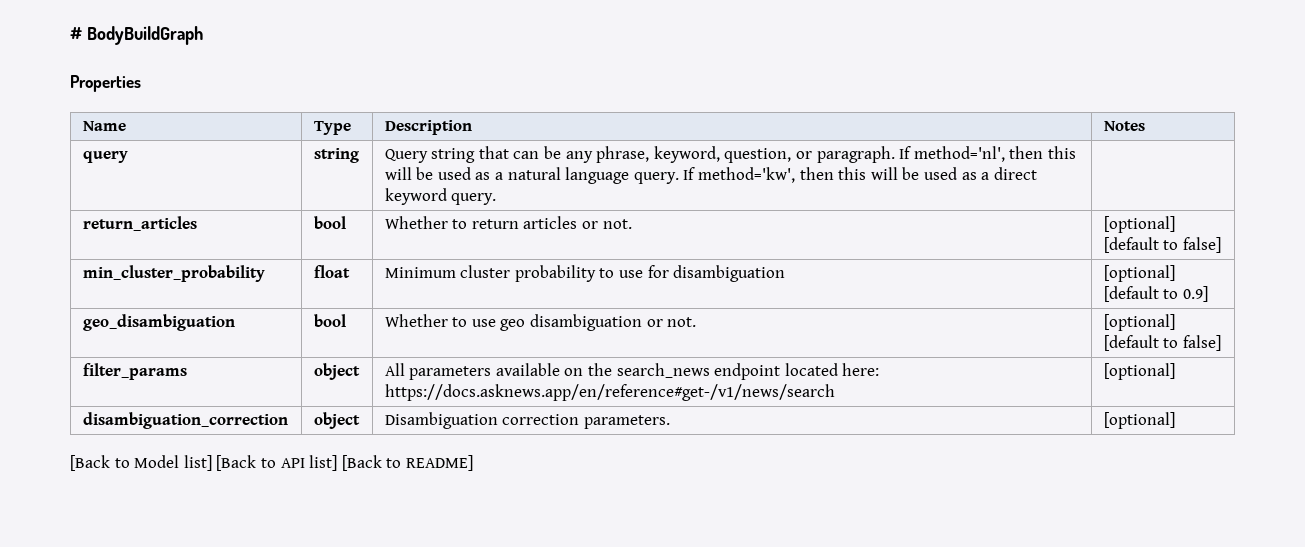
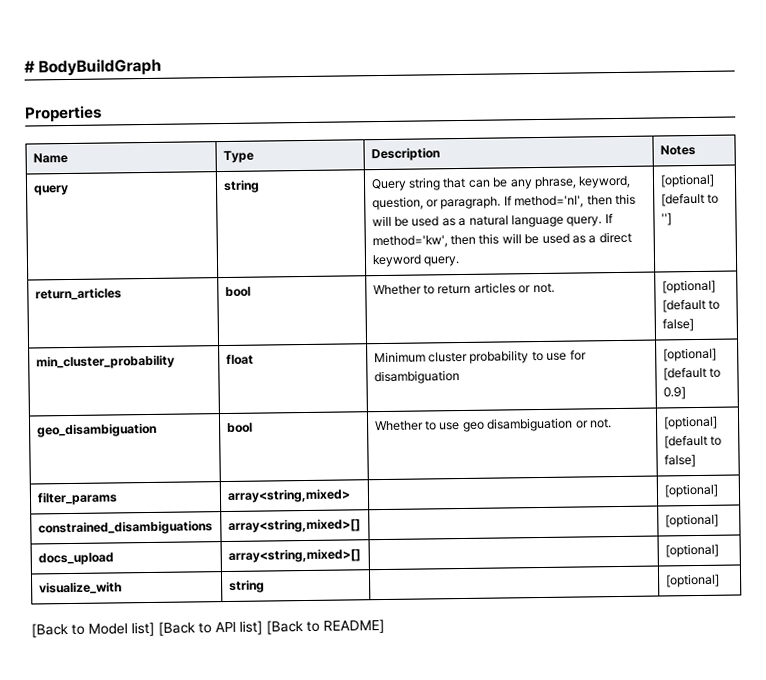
+ [optional] [default to '']
- filter_params | object | All parameters available on the search_news endpoint located here: https://docs.asknews.app/en/reference#get-/v1/news/search | [optional]
- disambiguation_correction | object | Disambiguation correction parameters. | [optional]
+ filter_params | array<string,mixed> | | [optional]
+ constrained_disambiguations | array<string,mixed>[] | | [optional]
+ docs_upload | array<string,mixed>[] | | [optional]
+ visualize_with | string | | [optional]

